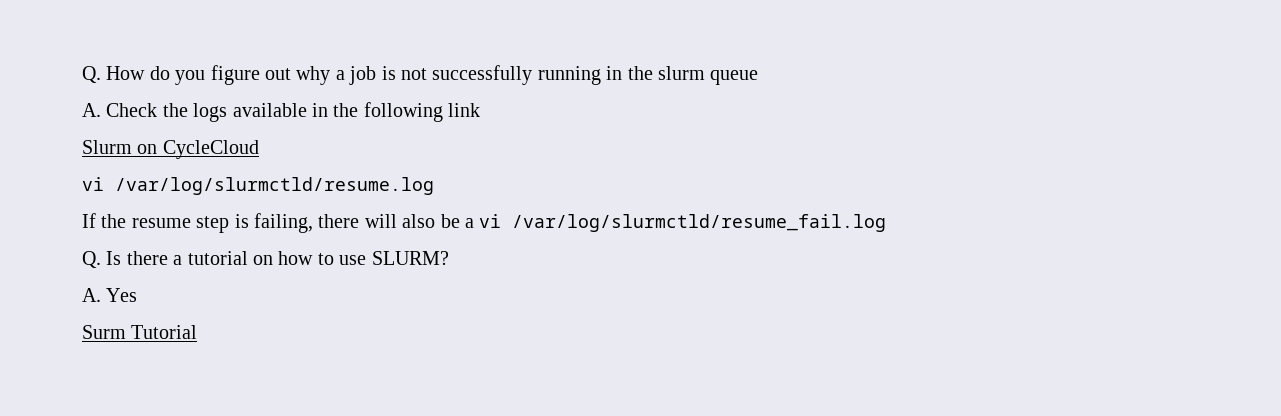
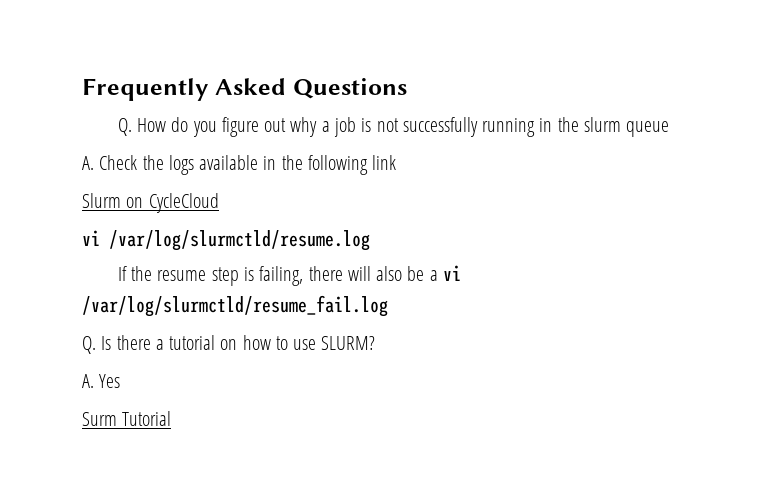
+ Frequently Asked Questions

